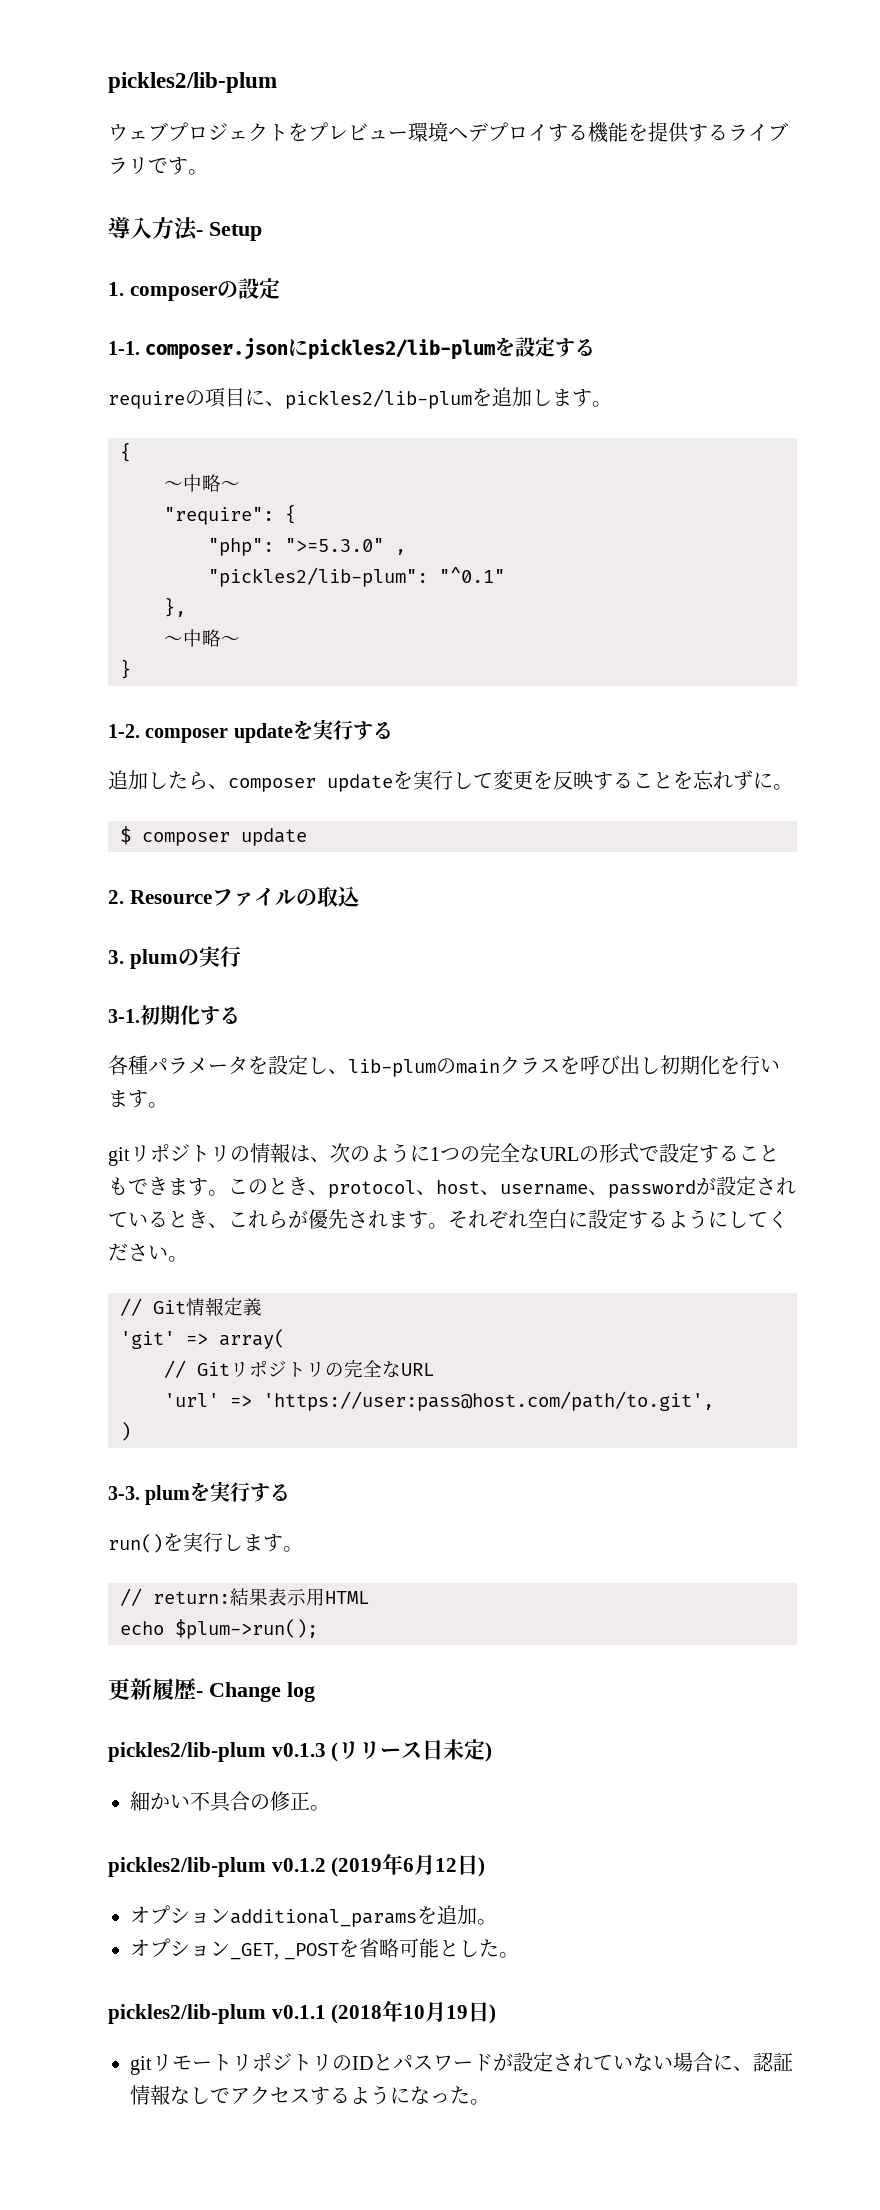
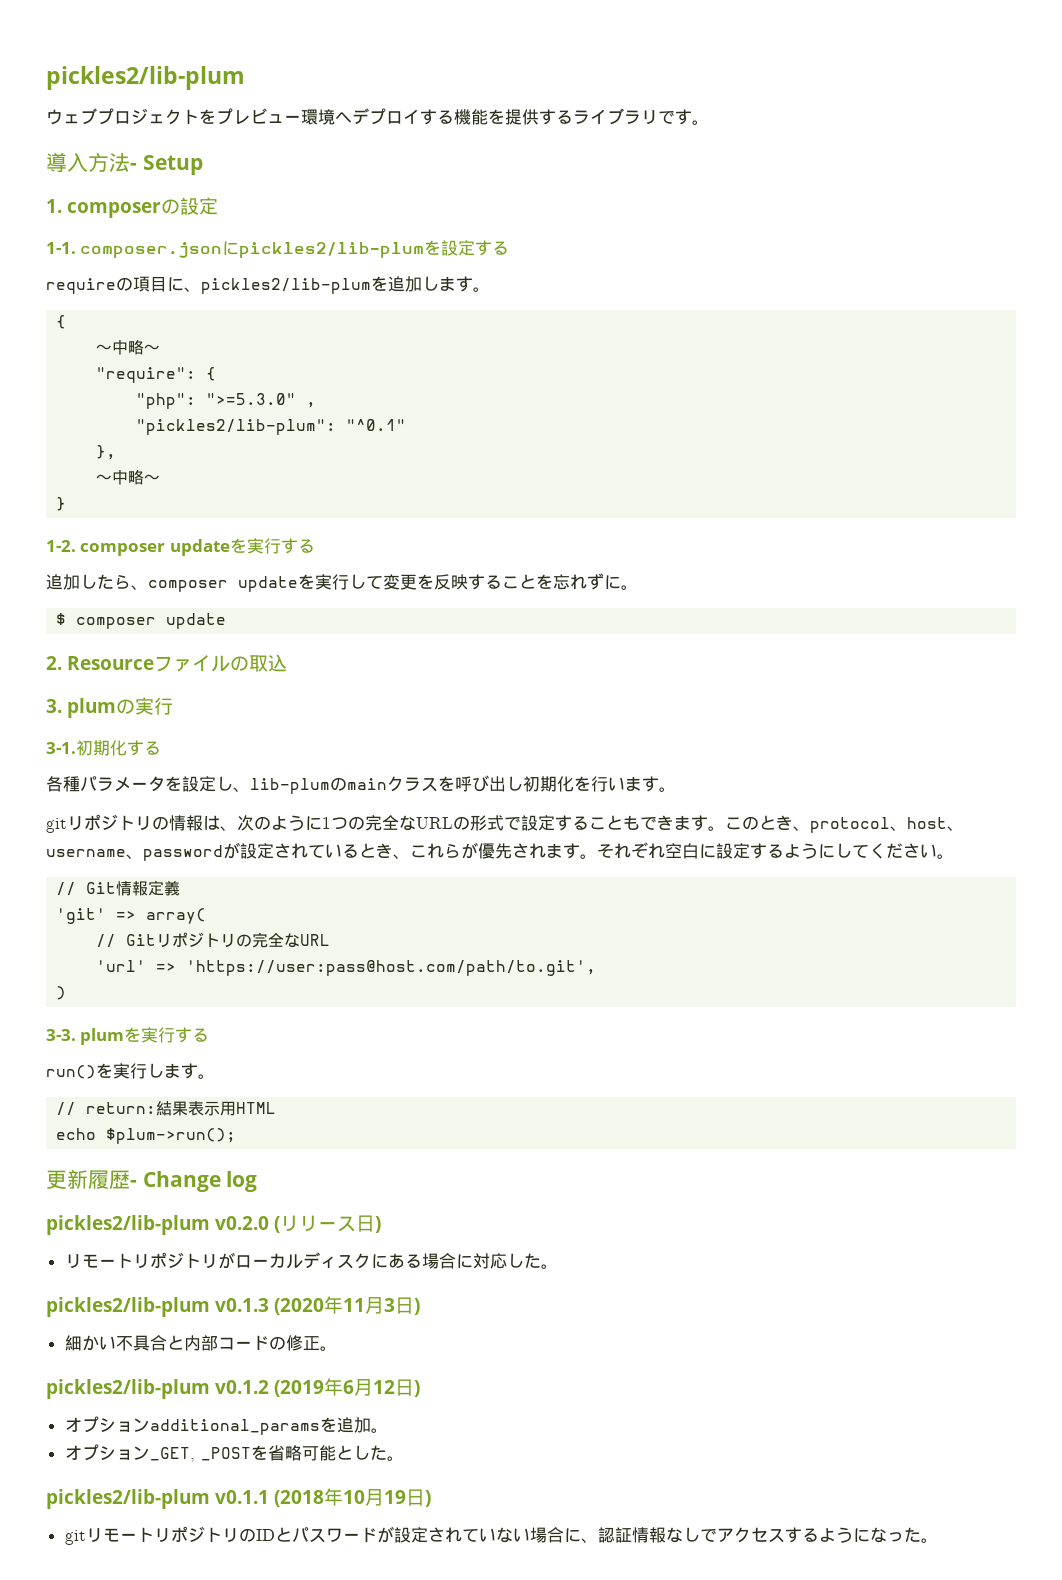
- pickles2/lib-plum v0.1.3 (リリース日未定)
+ pickles2/lib-plum v0.2.0 (リリース日)
+ リモートリポジトリがローカルディスクにある場合に対応した。
+ pickles2/lib-plum v0.1.3 (2020年11月3日)
- 細かい不具合の修正。
+ 細かい不具合と内部コードの修正。

